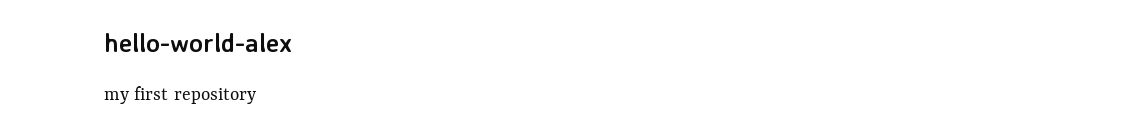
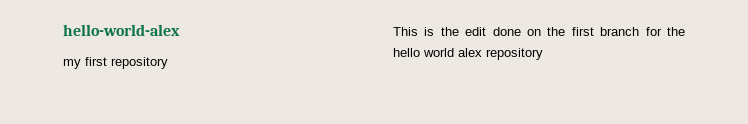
+ This is the edit done on the first branch for the hello world alex repository

